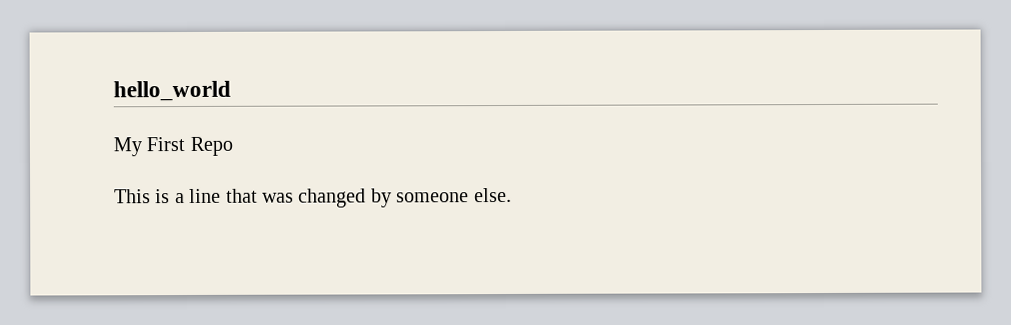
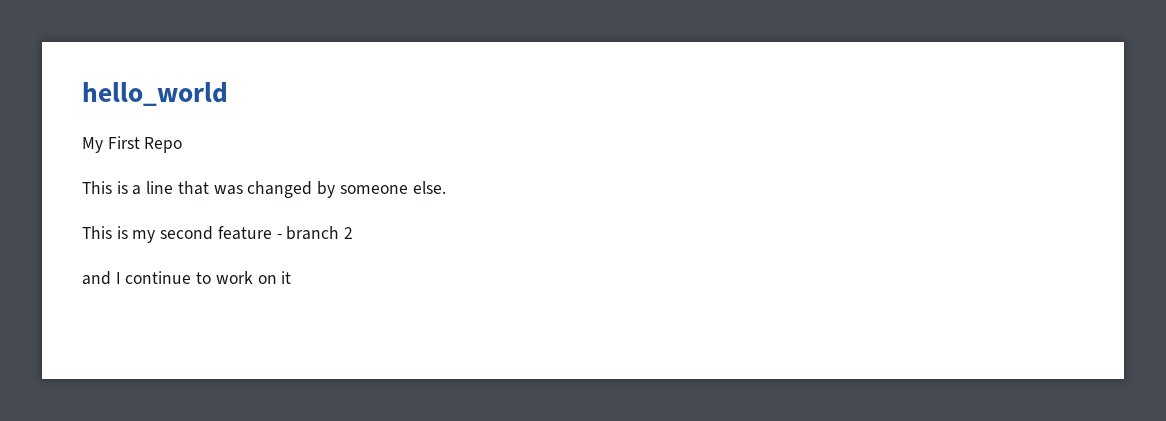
+ This is my second feature - branch 2
+ and I continue to work on it

